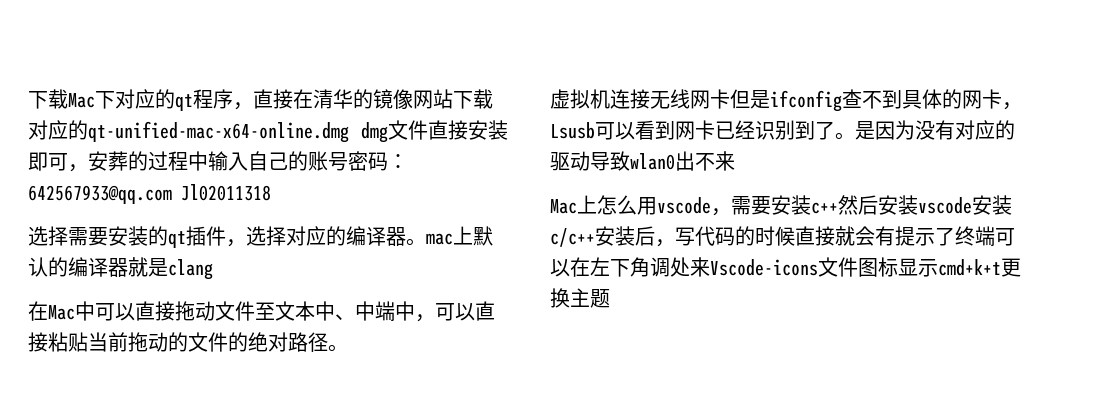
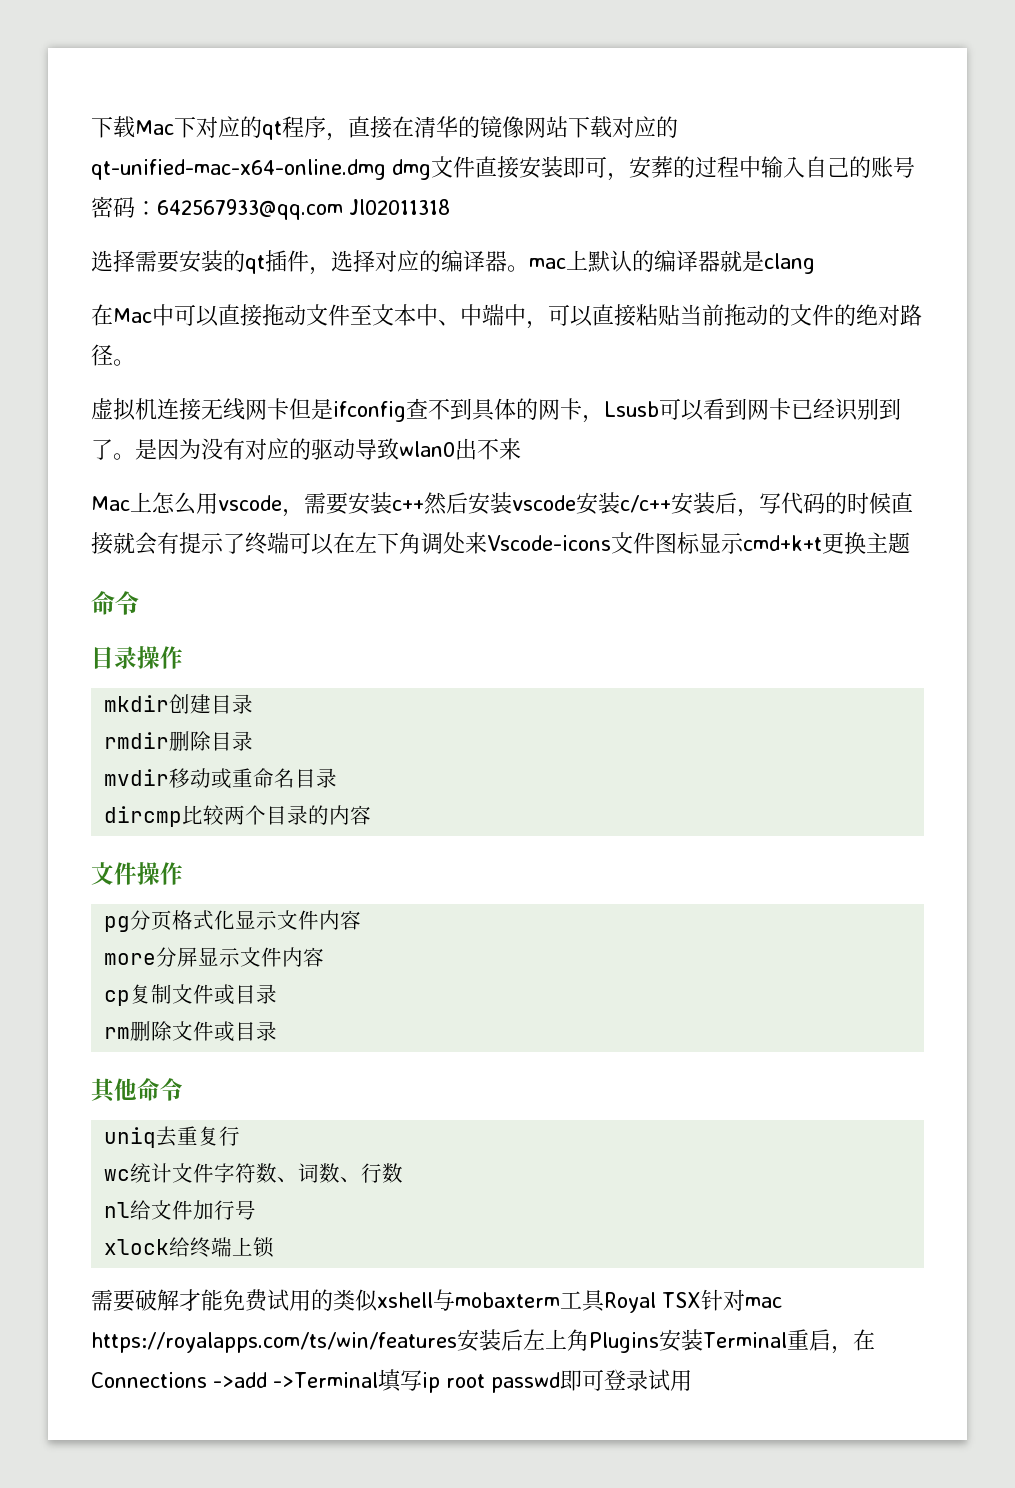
  Mac上怎么用vscode，需要安装c++然后安装vscode安装c/c++安装后，写代码的时候直接就会有提示了终端可以在左下角调处来Vscode-icons文件图标显示cmd+k+t更换主题
+ 命令
+ 目录操作
+ mkdir创建目录
+ rmdir删除目录
+ mvdir移动或重命名目录
+ dircmp比较两个目录的内容
+ 文件操作
+ pg分页格式化显示文件内容
+ more分屏显示文件内容
+ cp复制文件或目录
+ rm删除文件或目录
+ 其他命令
+ uniq去重复行
+ wc统计文件字符数、词数、行数
+ nl给文件加行号
+ xlock给终端上锁
+ 需要破解才能免费试用的类似xshell与mobaxterm工具Royal TSX针对mac https://royalapps.com/ts/win/features安装后左上角Plugins安装Terminal重启，在Connections ->add ->Terminal填写ip root passwd即可登录试用

